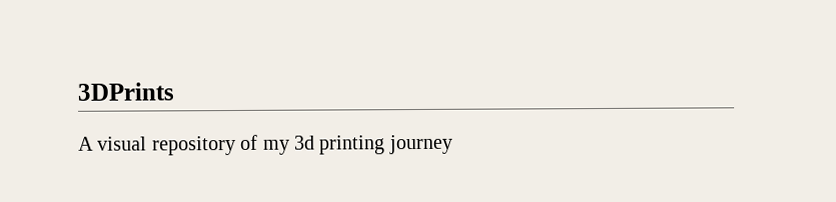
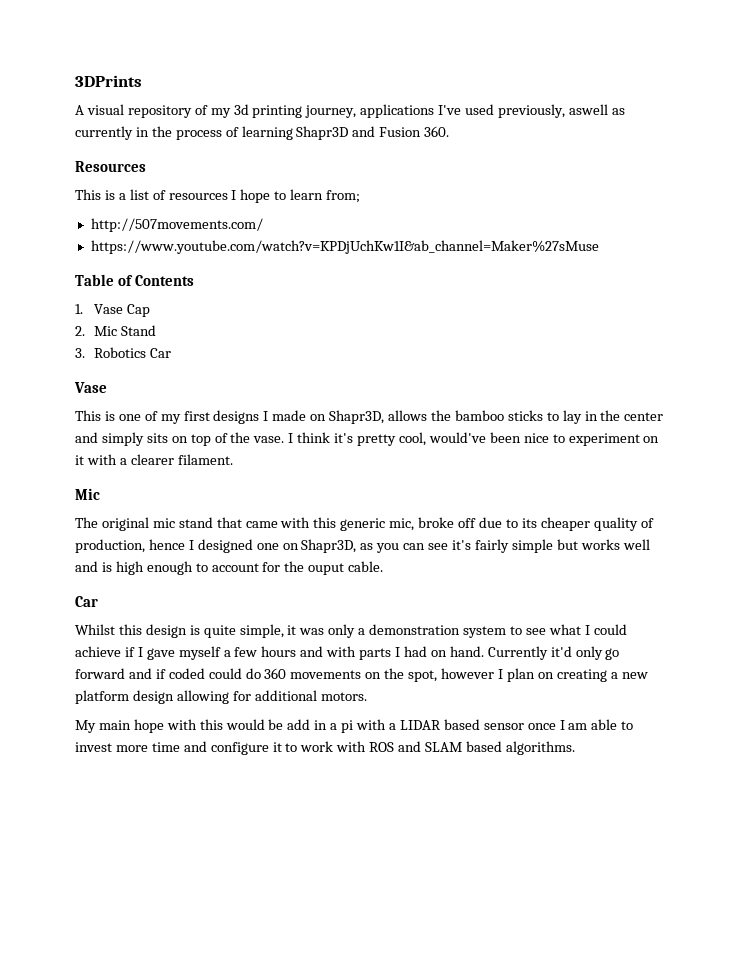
- A visual repository of my 3d printing journey
+ A visual repository of my 3d printing journey, applications I've used previously, aswell as currently in the process of learning Shapr3D and Fusion 360.
+ Resources
+ This is a list of resources I hope to learn from;
+ http://507movements.com/
+ https://www.youtube.com/watch?v=KPDjUchKw1I&ab_channel=Maker%27sMuse
+ Table of Contents
+ 1. Vase Cap
+ 2. Mic Stand
+ 3. Robotics Car
+ Vase
+ This is one of my first designs I made on Shapr3D, allows the bamboo sticks to lay in the center and simply sits on top of the vase. I think it's pretty cool, would've been nice to experiment on it with a clearer filament.
+ Mic
+ The original mic stand that came with this generic mic, broke off due to its cheaper quality of production, hence I designed one on Shapr3D, as you can see it's fairly simple but works well and is high enough to account for the ouput cable.
+ Car
+ Whilst this design is quite simple, it was only a demonstration system to see what I could achieve if I gave myself a few hours and with parts I had on hand. Currently it'd only go forward and if coded could do 360 movements on the spot, however I plan on creating a new platform design allowing for additional motors.
+ My main hope with this would be add in a pi with a LIDAR based sensor once I am able to invest more time and configure it to work with ROS and SLAM based algorithms.

